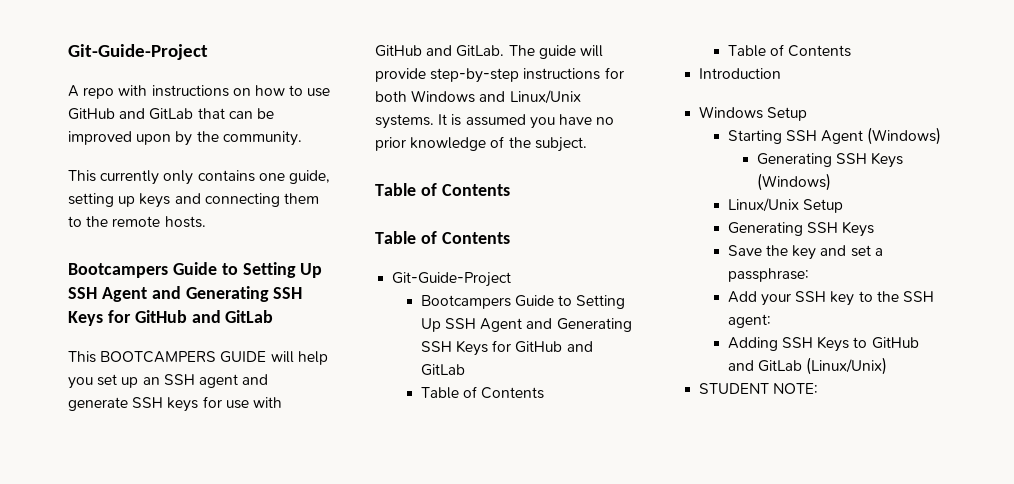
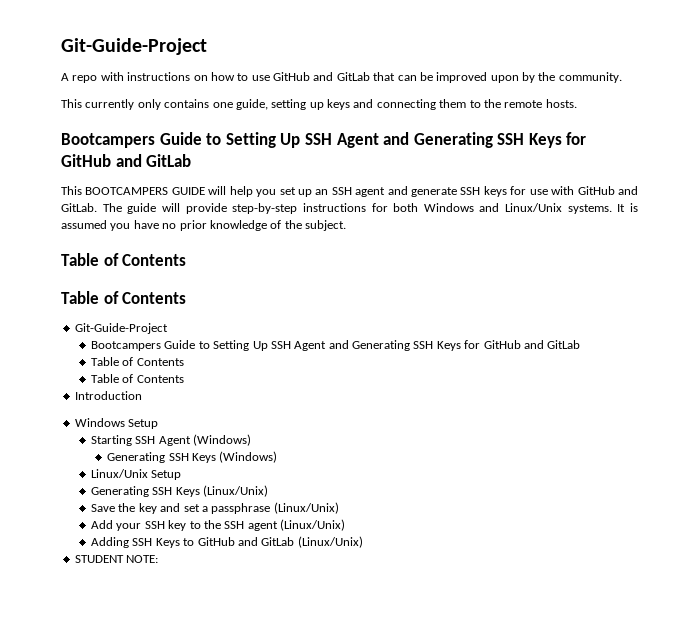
  Linux/Unix Setup
- Generating SSH Keys
+ Generating SSH Keys (Linux/Unix)
- Save the key and set a passphrase:
+ Save the key and set a passphrase (Linux/Unix)
- Add your SSH key to the SSH agent:
+ Add your SSH key to the SSH agent (Linux/Unix)

